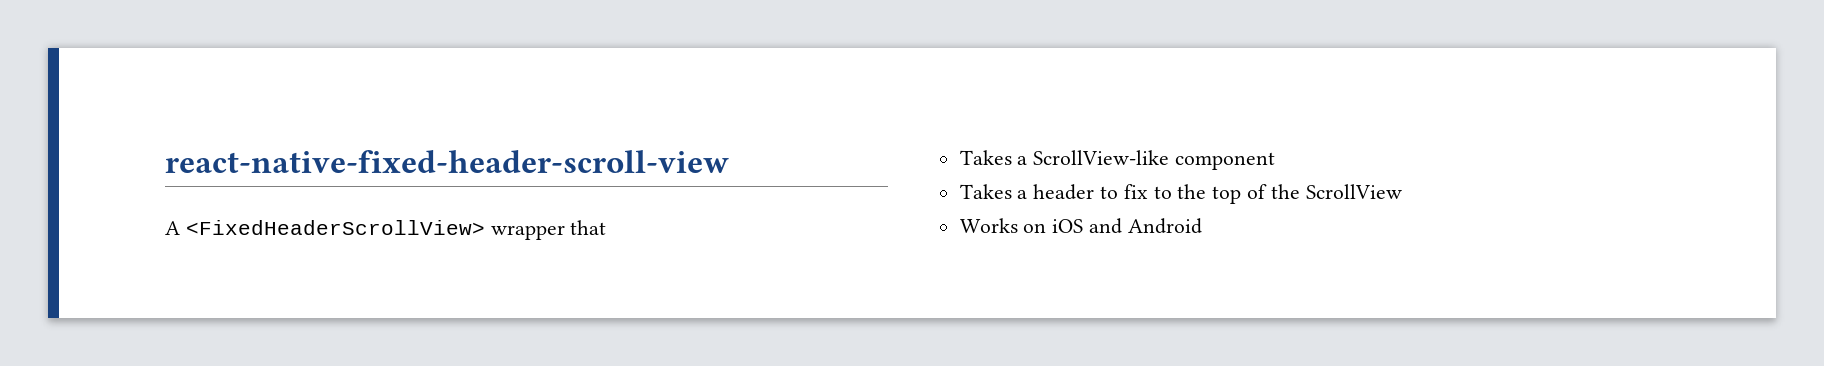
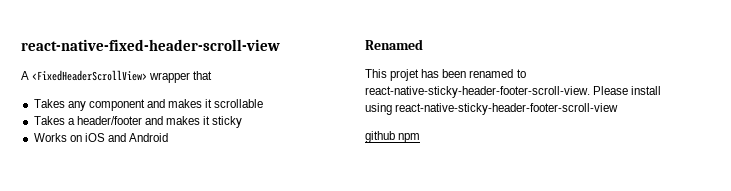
- Takes a ScrollView-like component
- Takes a header to fix to the top of the ScrollView
+ Takes any component and makes it scrollable
+ Takes a header/footer and makes it sticky
+ Renamed
+ This projet has been renamed to react-native-sticky-header-footer-scroll-view. Please install using react-native-sticky-header-footer-scroll-view
+ github npm

